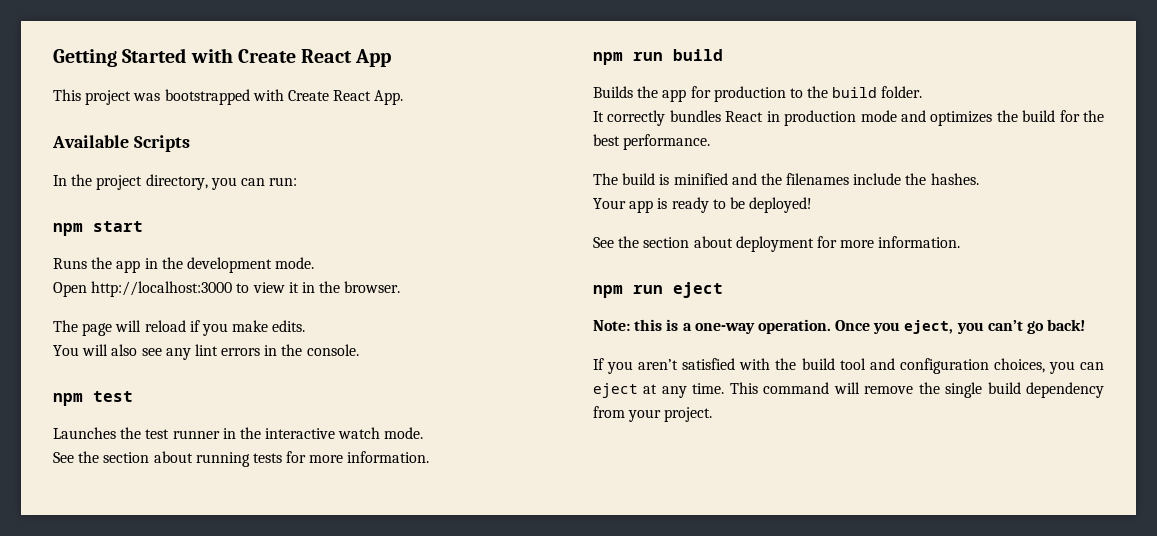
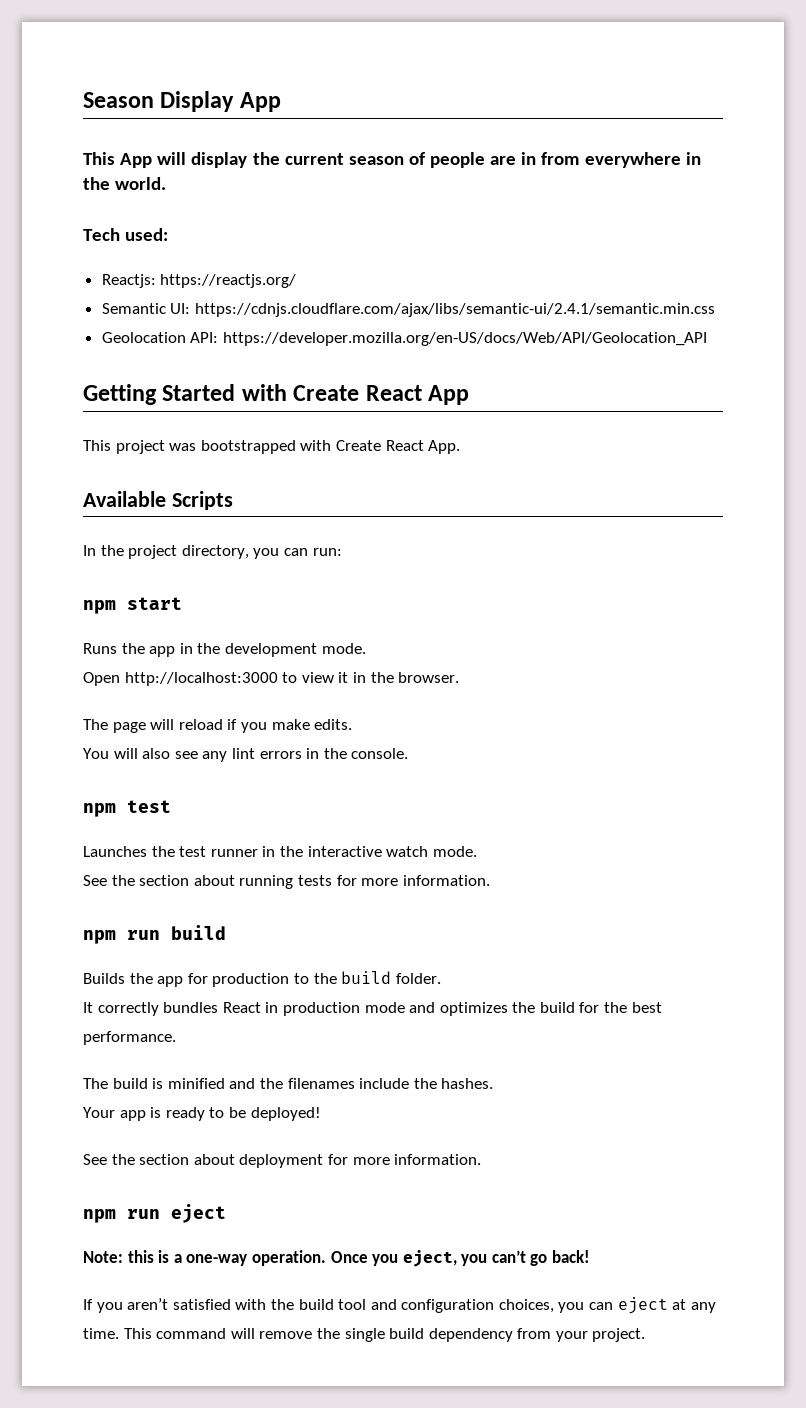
+ Season Display App
+ This App will display the current season of people are in from everywhere in the world.
+ Tech used:
+ Reactjs: https://reactjs.org/
+ Semantic UI: https://cdnjs.cloudflare.com/ajax/libs/semantic-ui/2.4.1/semantic.min.css
+ Geolocation API: https://developer.mozilla.org/en-US/docs/Web/API/Geolocation_API

